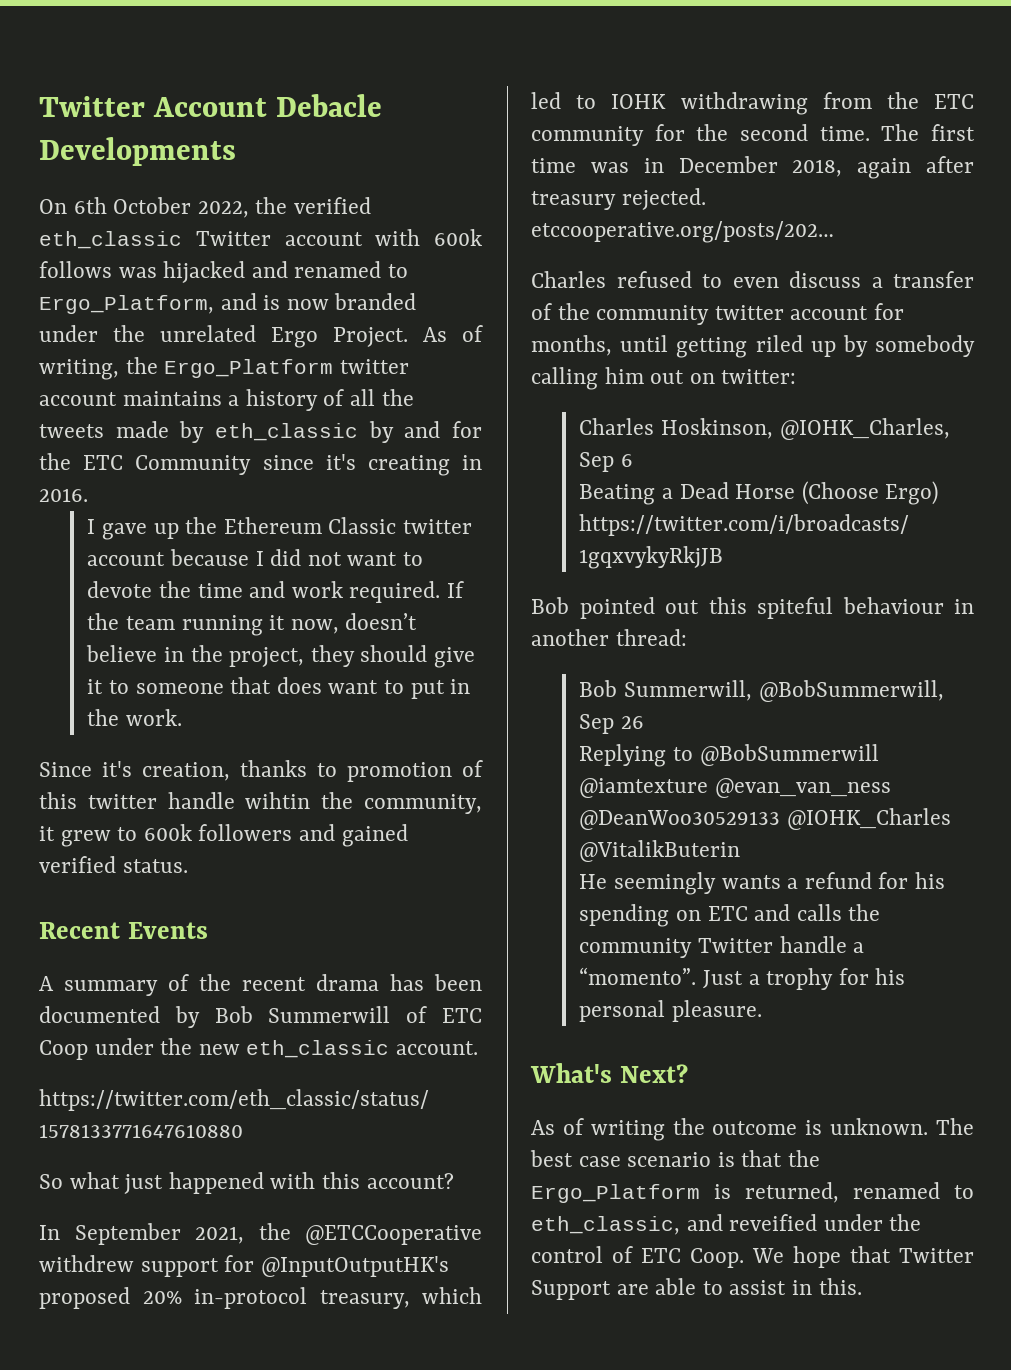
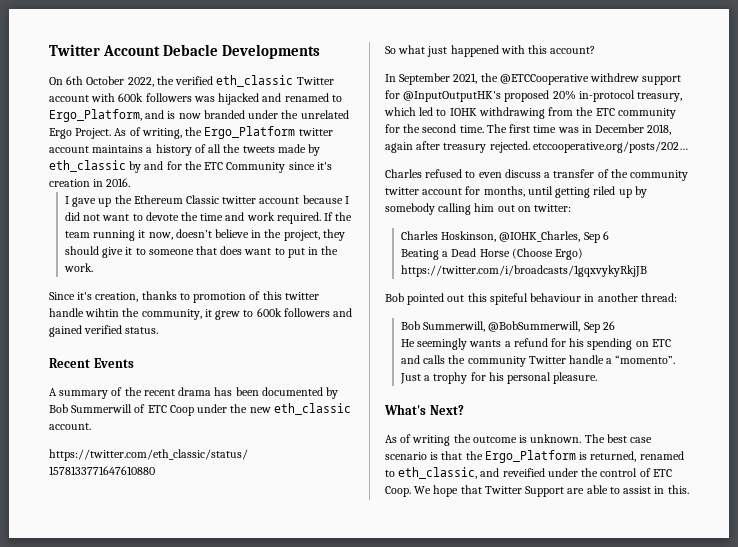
- On 6th October 2022, the verified eth_classic Twitter account with 600k follows was hijacked and renamed to Ergo_Platform, and is now branded under the unrelated Ergo Project.
+ On 6th October 2022, the verified eth_classic Twitter account with 600k followers was hijacked and renamed to Ergo_Platform, and is now branded under the unrelated Ergo Project.
- As of writing, the Ergo_Platform twitter account maintains a history of all the tweets made by eth_classic by and for the ETC Community since it's creating in 2016.
+ As of writing, the Ergo_Platform twitter account maintains a history of all the tweets made by eth_classic by and for the ETC Community since it's creation in 2016.
- Replying to @BobSummerwill @iamtexture @evan_van_ness @DeanWoo30529133 @IOHK_Charles @VitalikButerin

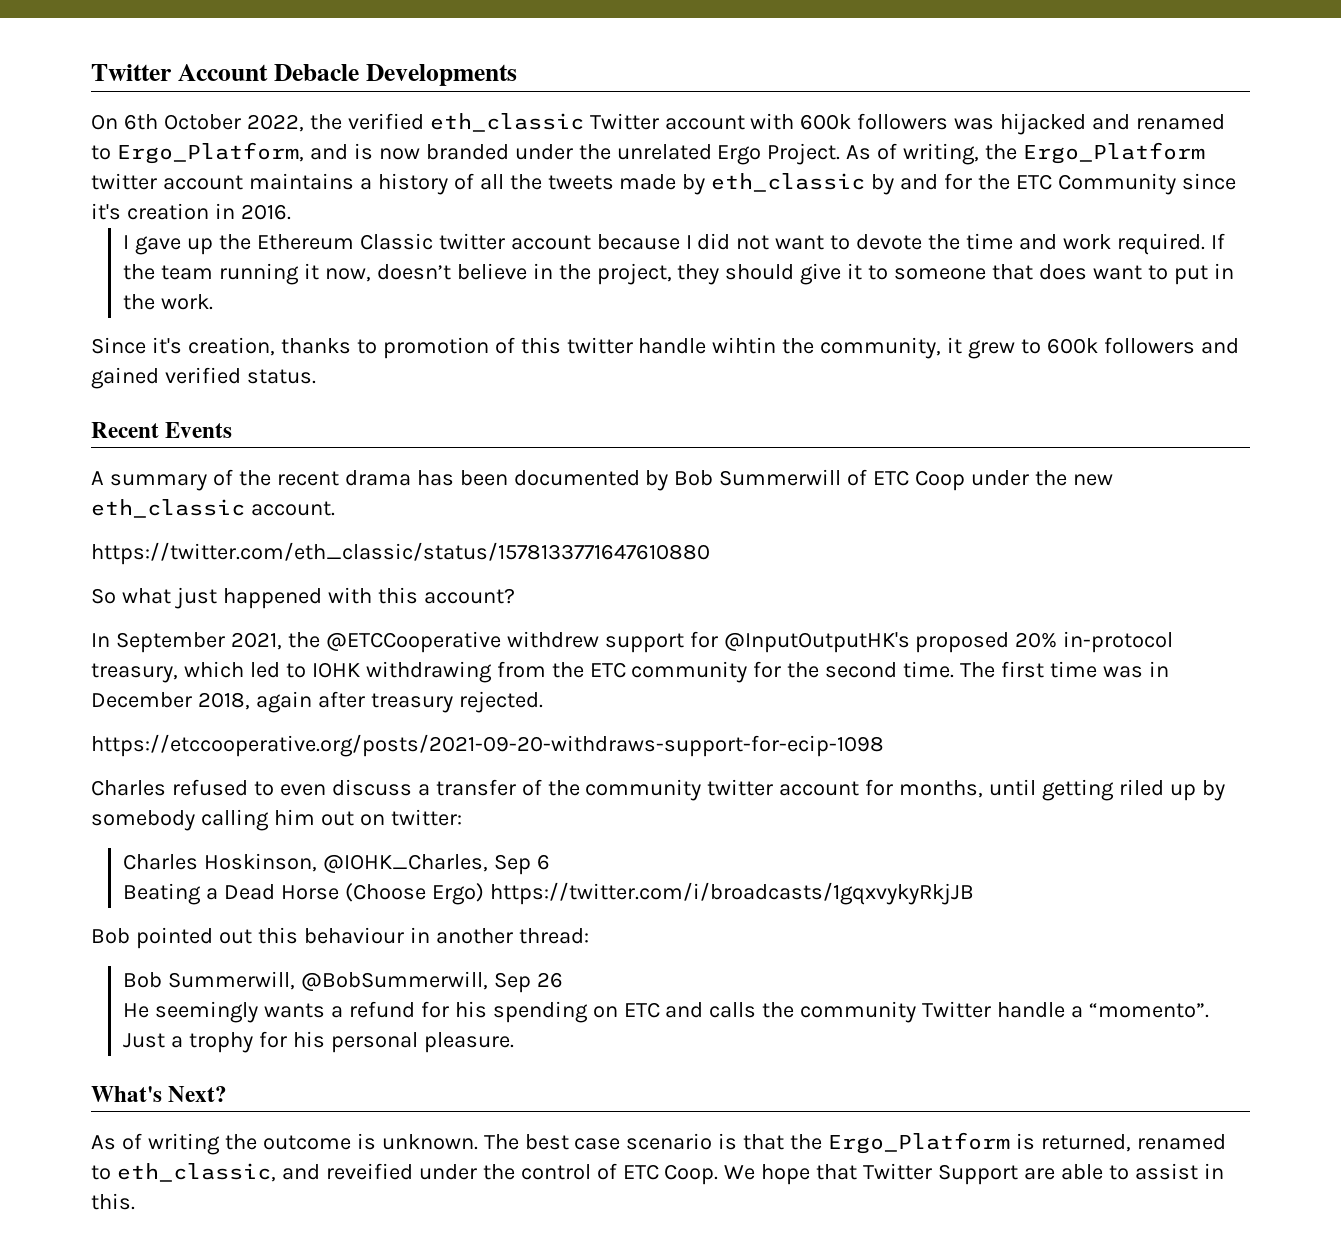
- The first time was in December 2018, again after treasury rejected. etccooperative.org/posts/202…
+ The first time was in December 2018, again after treasury rejected.
+ https://etccooperative.org/posts/2021-09-20-withdraws-support-for-ecip-1098
- Bob pointed out this spiteful behaviour in another thread:
+ Bob pointed out this behaviour in another thread:

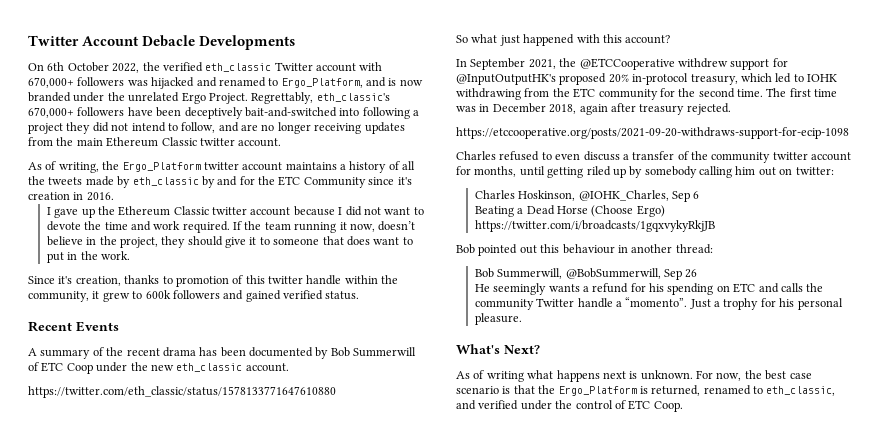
- On 6th October 2022, the verified eth_classic Twitter account with 600k followers was hijacked and renamed to Ergo_Platform, and is now branded under the unrelated Ergo Project. As of writing, the Ergo_Platform twitter account maintains a history of all the tweets made by eth_classic by and for the ETC Community since it's creation in 2016.
+ On 6th October 2022, the verified eth_classic Twitter account with 670,000+ followers was hijacked and renamed to Ergo_Platform, and is now branded under the unrelated Ergo Project. Regrettably, eth_classic's 670,000+ followers have been deceptively bait-and-switched into following a project they did not intend to follow, and are no longer receiving updates from the main Ethereum Classic twitter account.
+ As of writing, the Ergo_Platform twitter account maintains a history of all the tweets made by eth_classic by and for the ETC Community since it's creation in 2016.
- Since it's creation, thanks to promotion of this twitter handle wihtin the community, it grew to 600k followers and gained verified status.
+ Since it's creation, thanks to promotion of this twitter handle within the community, it grew to 600k followers and gained verified status.
- As of writing the outcome is unknown. The best case scenario is that the Ergo_Platform is returned, renamed to eth_classic, and reveified under the control of ETC Coop. We hope that Twitter Support are able to assist in this.
+ As of writing what happens next is unknown. For now, the best case scenario is that the Ergo_Platform is returned, renamed to eth_classic, and verified under the control of ETC Coop.

